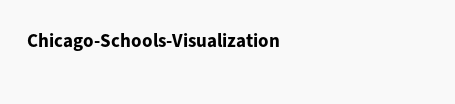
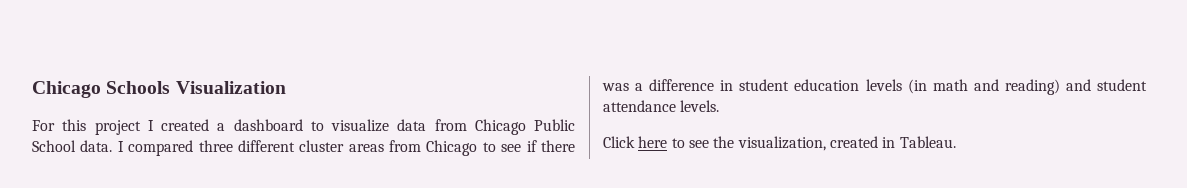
- Chicago-Schools-Visualization
+ Chicago Schools Visualization
+ For this project I created a dashboard to visualize data from Chicago Public School data. I compared three different cluster areas from Chicago to see if there was a difference in student education levels (in math and reading) and student attendance levels.
+ Click here to see the visualization, created in Tableau.

